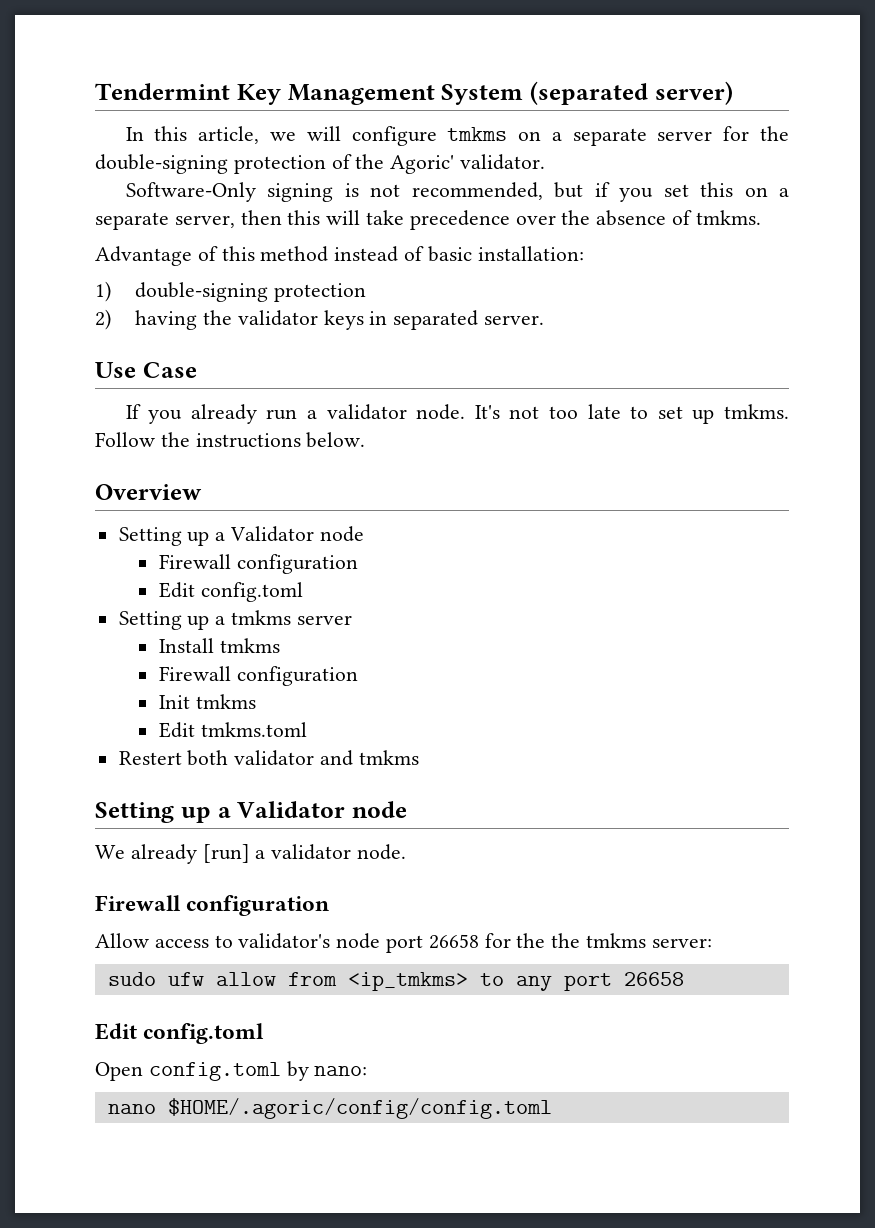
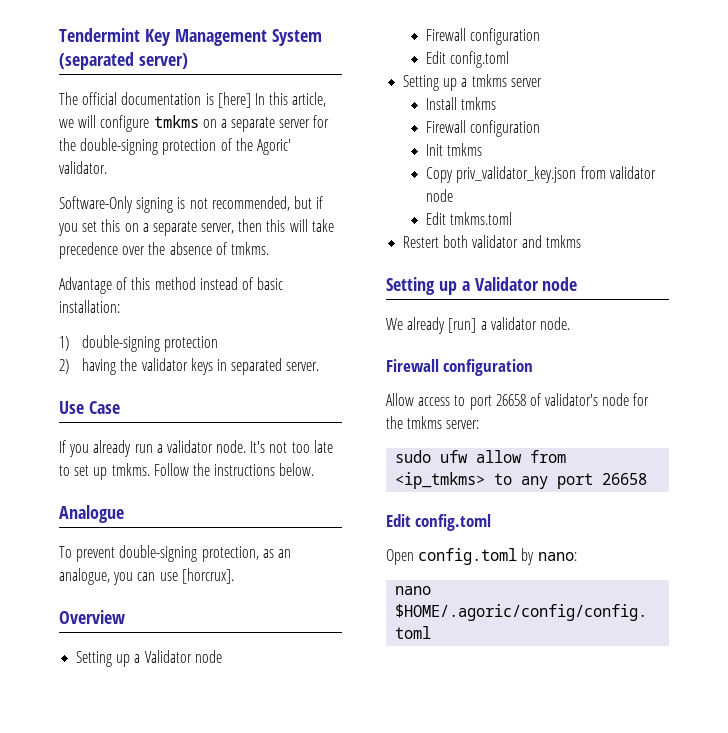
- In this article, we will configure tmkms on a separate server for the double-signing protection of the Agoriс' validator.
+ The official documentation is [here] In this article, we will configure tmkms on a separate server for the double-signing protection of the Agoriс' validator.
+ Analogue
+ To prevent double-signing protection, as an analogue, you can use [horcrux].
+ Copy priv_validator_key.json from validator node
- Allow access to validator's node port 26658 for the the tmkms server:
+ Allow access to port 26658 of validator's node for the tmkms server:

